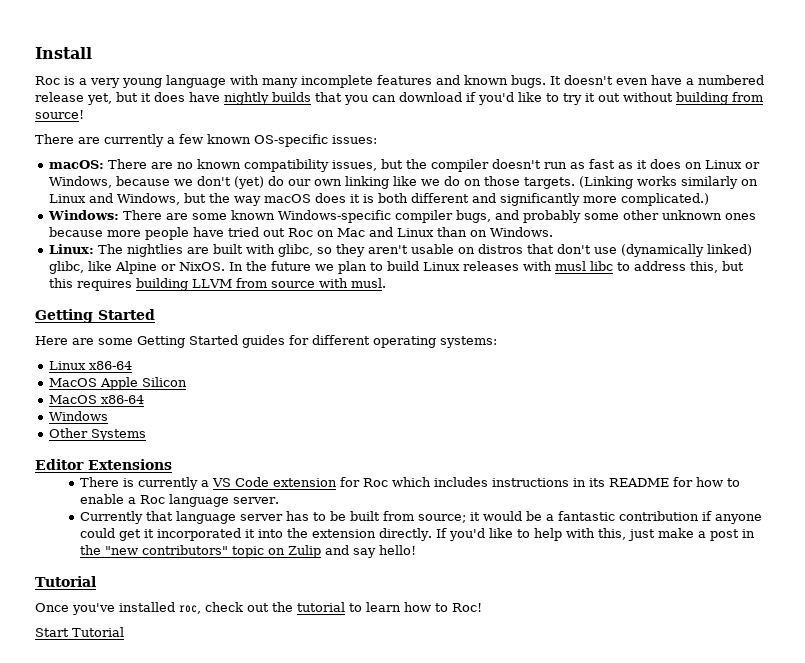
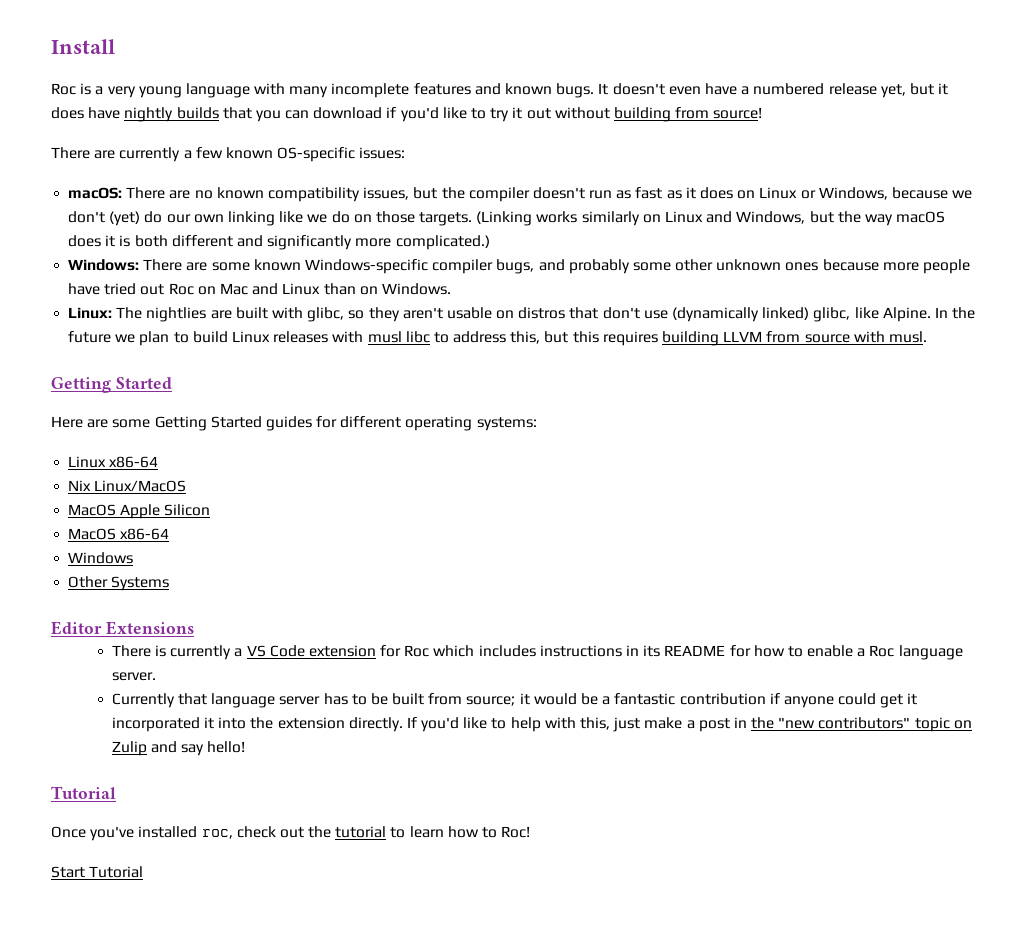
- Linux: The nightlies are built with glibc, so they aren't usable on distros that don't use (dynamically linked) glibc, like Alpine or NixOS.
+ Linux: The nightlies are built with glibc, so they aren't usable on distros that don't use (dynamically linked) glibc, like Alpine.
+ Nix Linux/MacOS

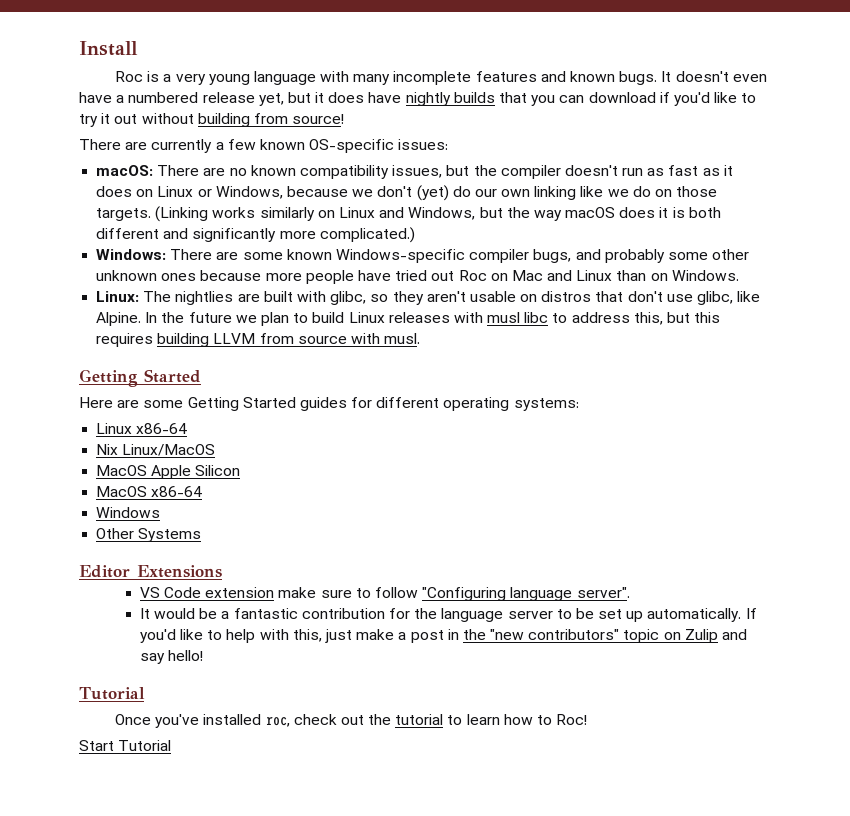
- Linux: The nightlies are built with glibc, so they aren't usable on distros that don't use (dynamically linked) glibc, like Alpine.
+ Linux: The nightlies are built with glibc, so they aren't usable on distros that don't use glibc, like Alpine.
- There is currently a VS Code extension for Roc which includes instructions in its README for how to enable a Roc language server.
- Currently that language server has to be built from source; it would be a fantastic contribution if anyone could get it incorporated it into the extension directly.
+ VS Code extension make sure to follow "Configuring language server".
+ It would be a fantastic contribution for the language server to be set up automatically.

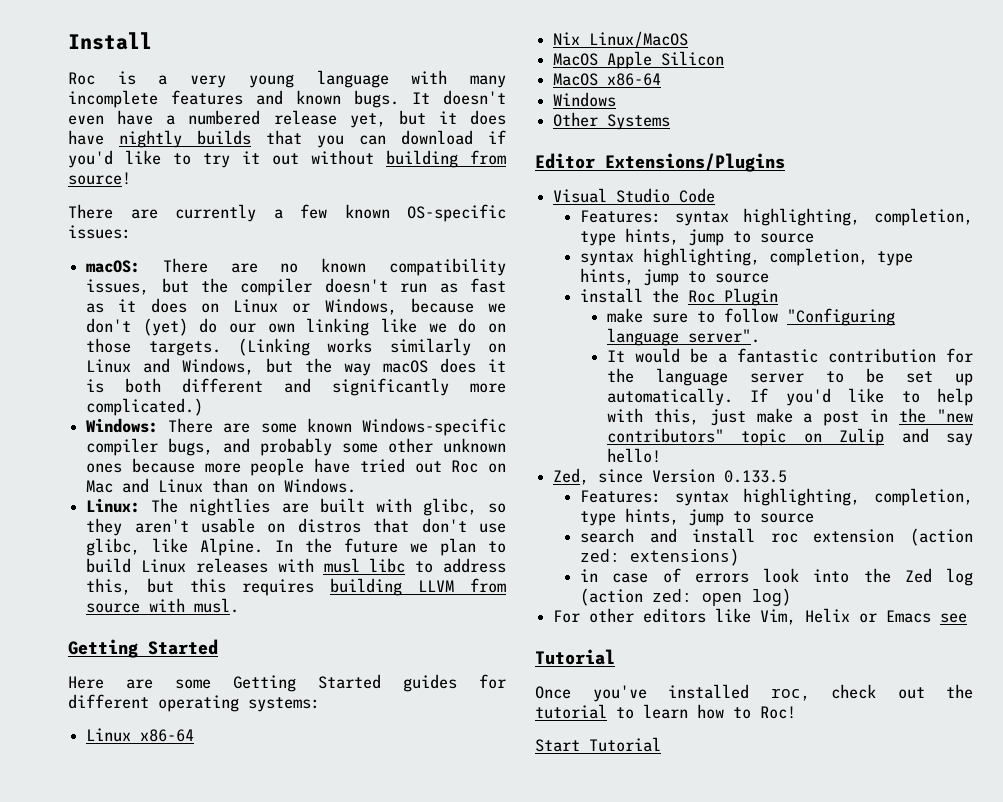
- Editor Extensions
- VS Code extension make sure to follow "Configuring language server".
+ Editor Extensions/Plugins
+ Visual Studio Code
+ Features: syntax highlighting, completion, type hints, jump to source
+ syntax highlighting, completion, type hints, jump to source
+ install the Roc Plugin
+ make sure to follow "Configuring language server".
+ Zed, since Version 0.133.5
+ Features: syntax highlighting, completion, type hints, jump to source
+ search and install roc extension (action zed: extensions)
+ in case of errors look into the Zed log (action zed: open log)
+ For other editors like Vim, Helix or Emacs see

